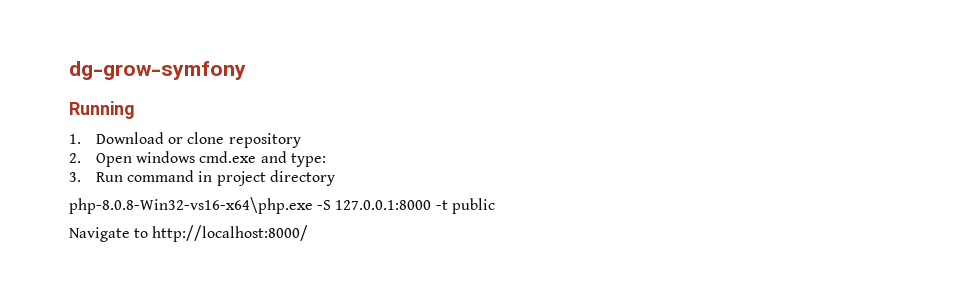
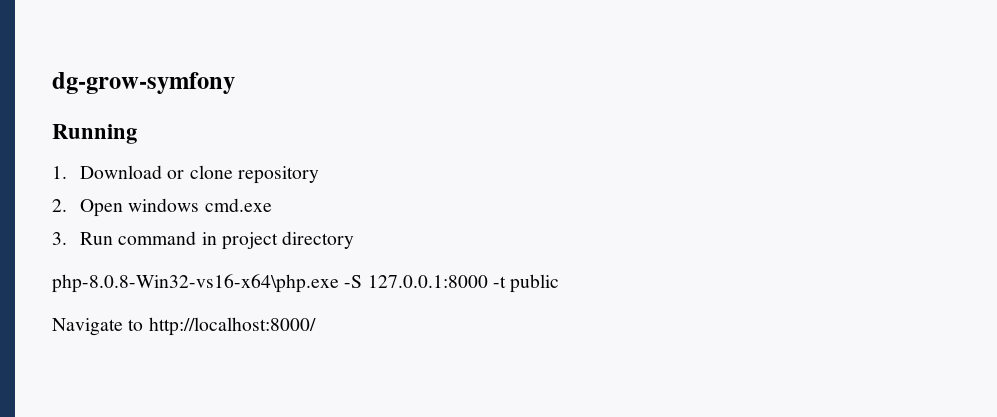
- 2. Open windows cmd.exe and type:
+ 2. Open windows cmd.exe

